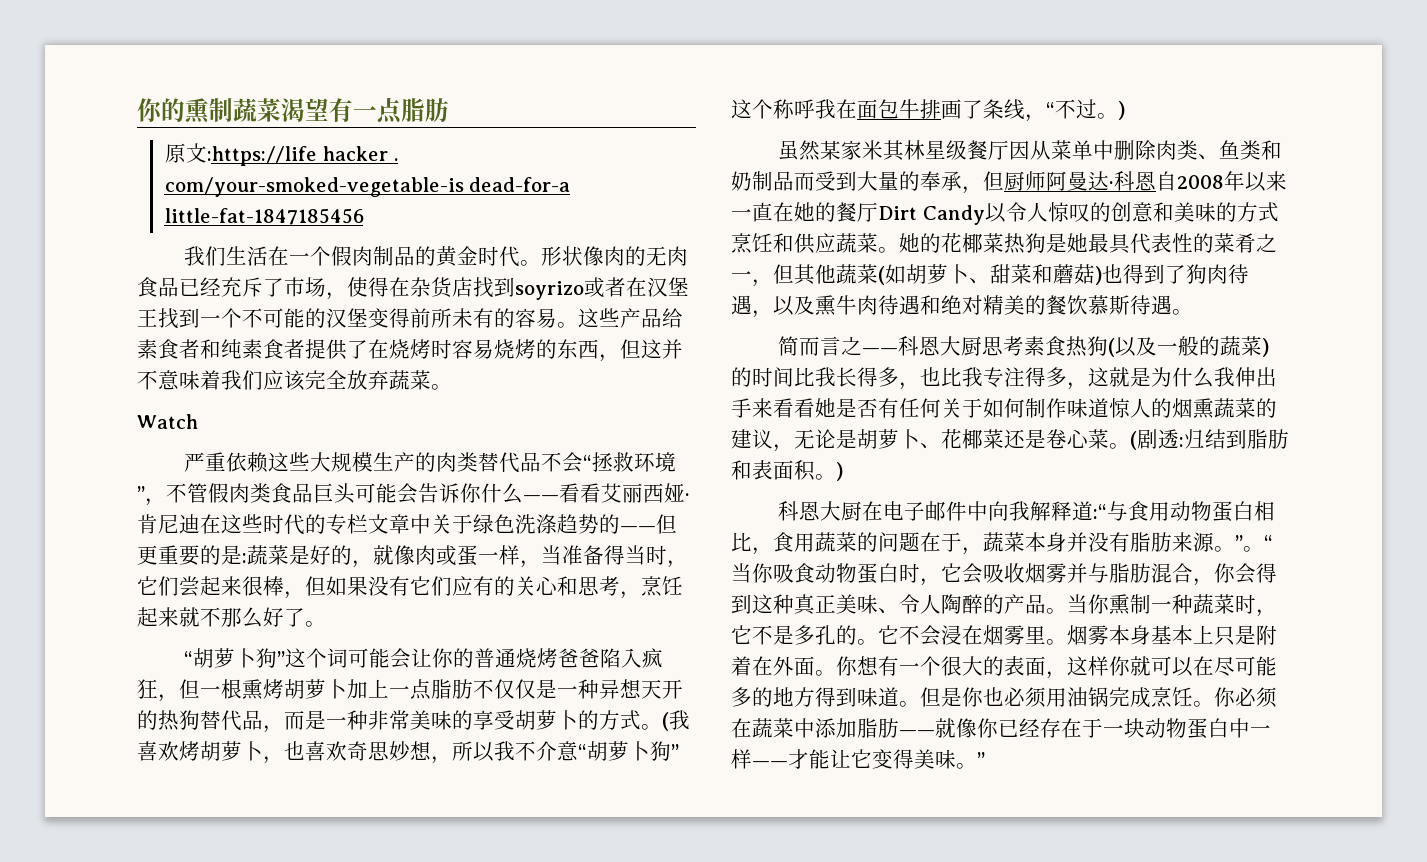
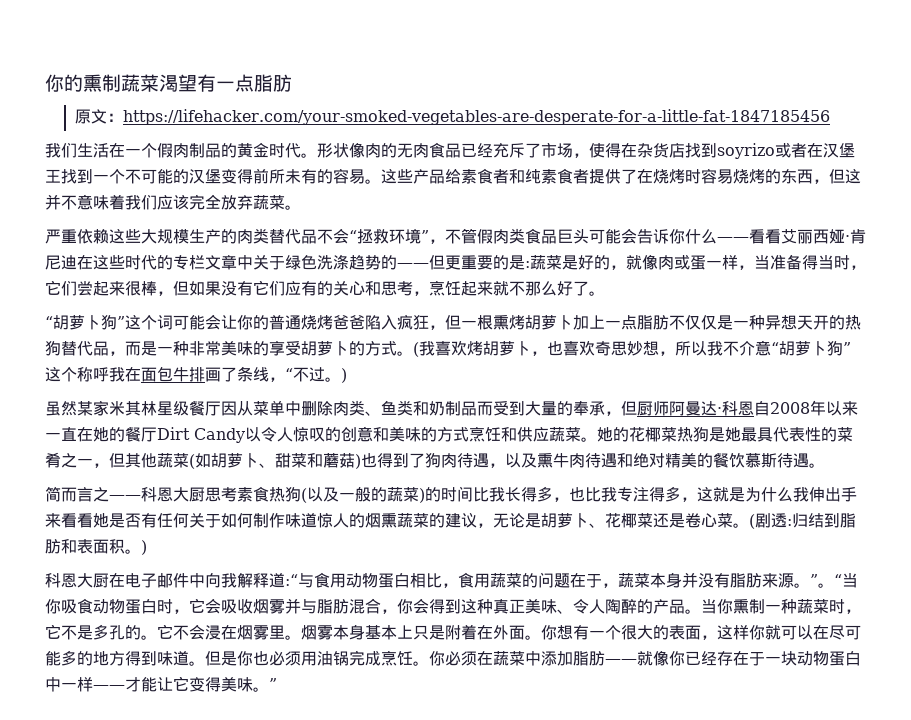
- 原文:https://life hacker . com/your-smoked-vegetable-is dead-for-a little-fat-1847185456
+ 原文：https://lifehacker.com/your-smoked-vegetables-are-desperate-for-a-little-fat-1847185456
- Watch

